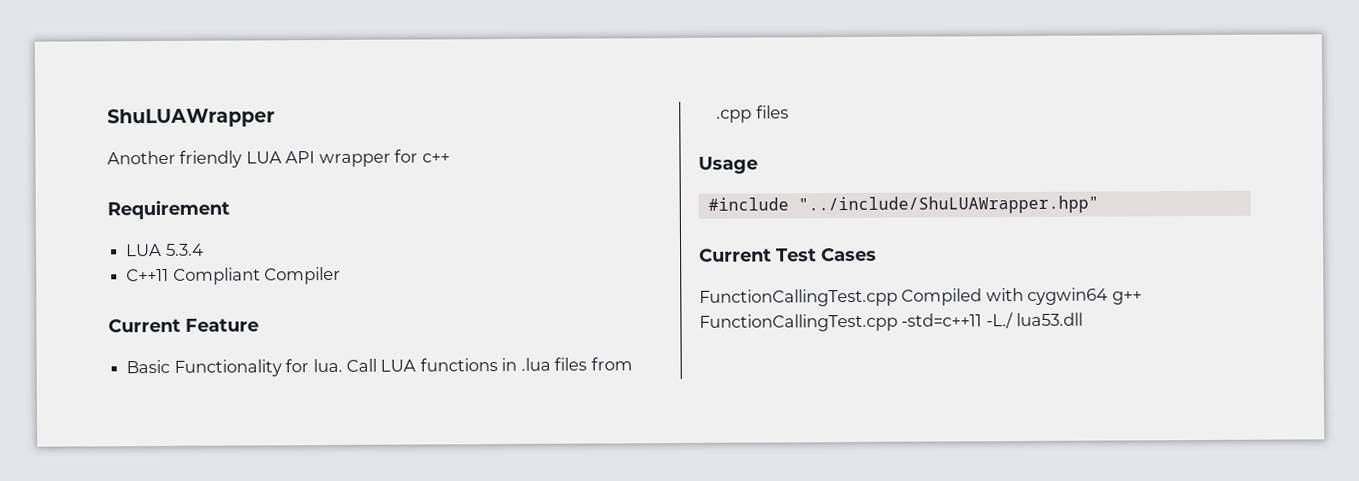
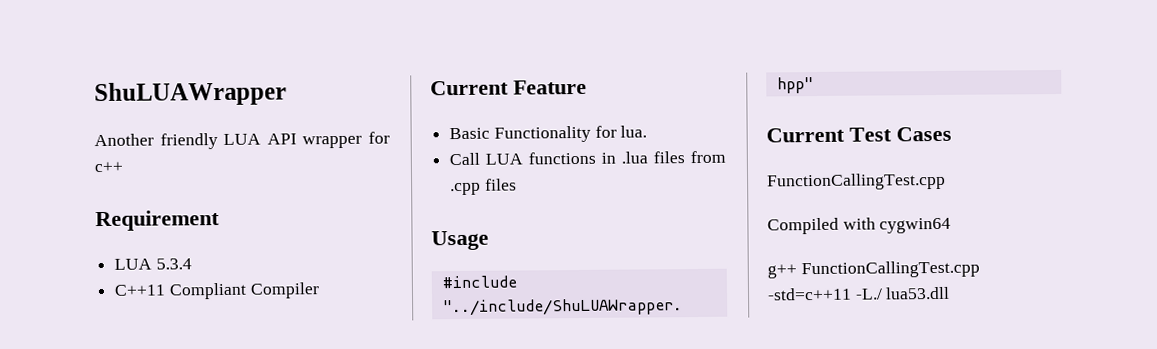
- Basic Functionality for lua. Call LUA functions in .lua files from .cpp files
+ Basic Functionality for lua.
+ Call LUA functions in .lua files from .cpp files
  Current Test Cases
- FunctionCallingTest.cpp Compiled with cygwin64 g++ FunctionCallingTest.cpp -std=c++11 -L./ lua53.dll
+ FunctionCallingTest.cpp
+ Compiled with cygwin64
+ g++ FunctionCallingTest.cpp -std=c++11 -L./ lua53.dll

